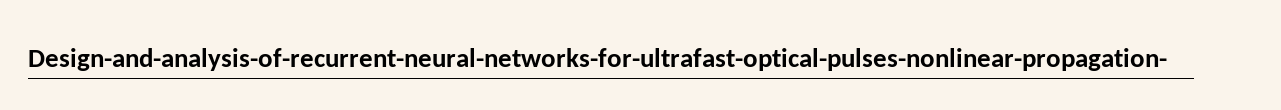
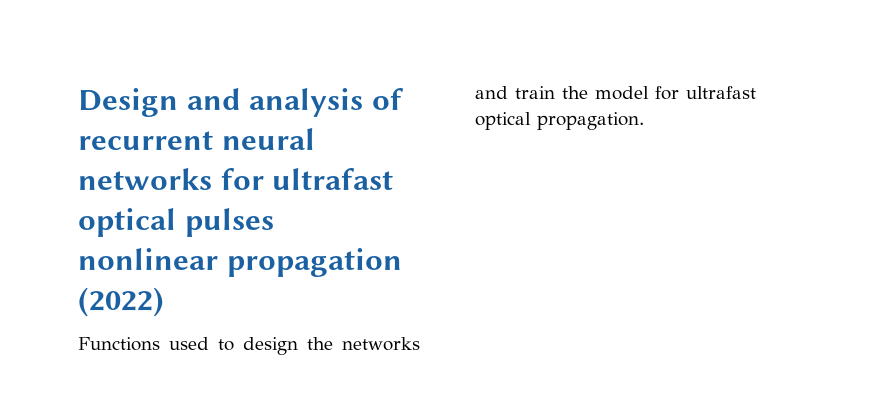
- Design-and-analysis-of-recurrent-neural-networks-for-ultrafast-optical-pulses-nonlinear-propagation-
+ Design and analysis of recurrent neural networks for ultrafast optical pulses nonlinear propagation (2022)
+ Functions used to design the networks and train the model for ultrafast optical propagation.

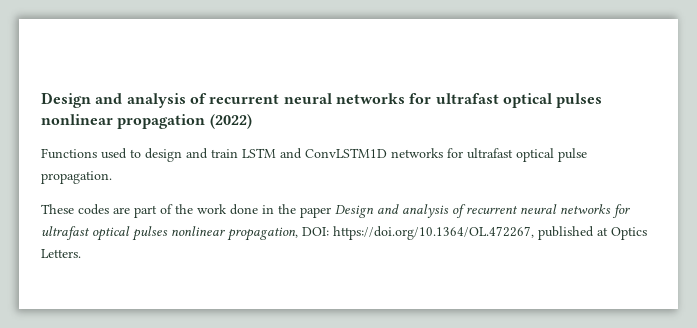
- Functions used to design the networks and train the model for ultrafast optical propagation.
+ Functions used to design and train LSTM and ConvLSTM1D networks for ultrafast optical pulse propagation.
+ These codes are part of the work done in the paper Design and analysis of recurrent neural networks for ultrafast optical pulses nonlinear propagation, DOI: https://doi.org/10.1364/OL.472267, published at Optics Letters.

